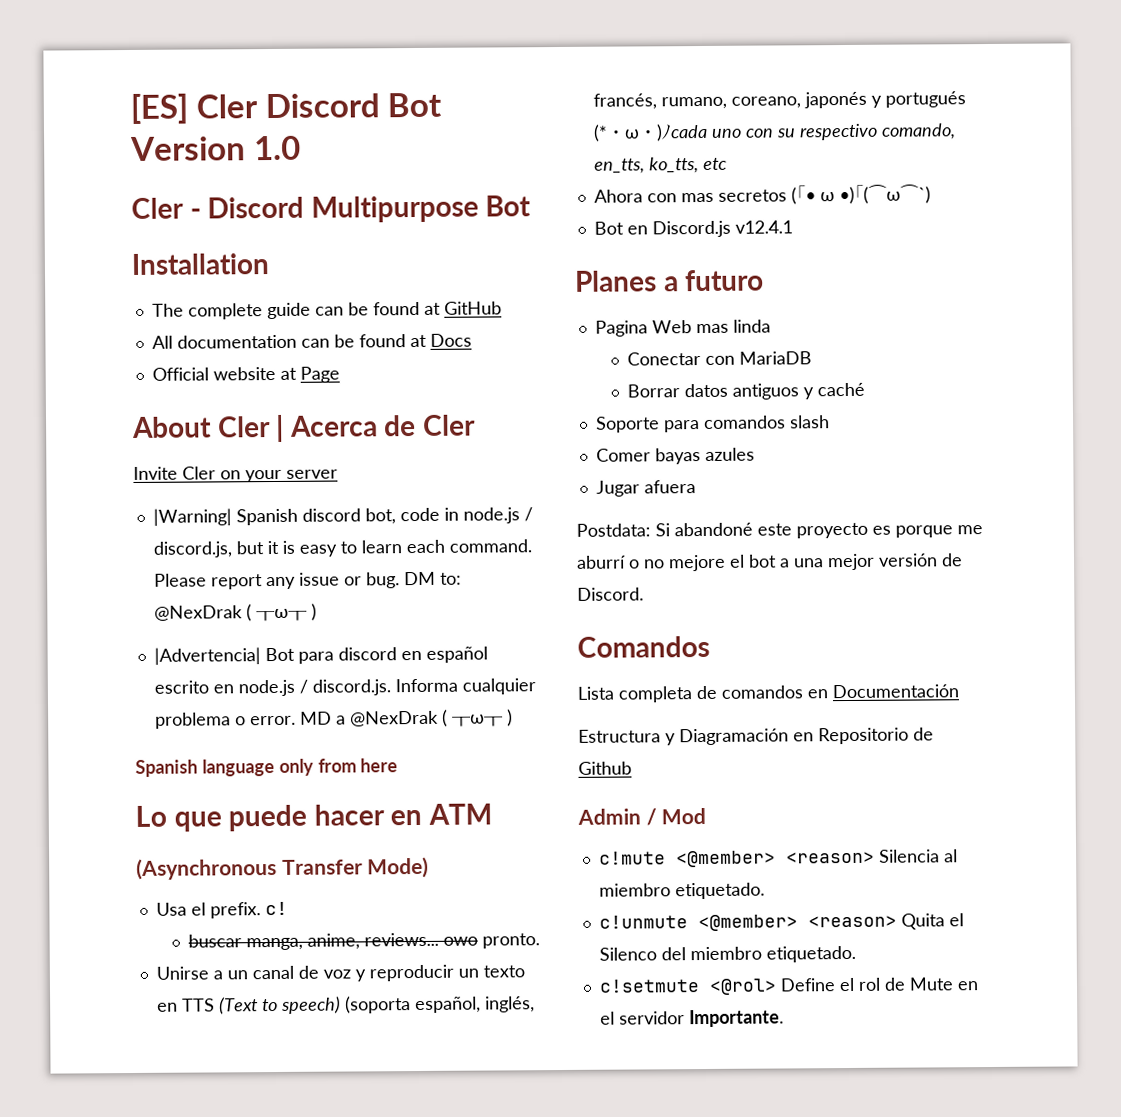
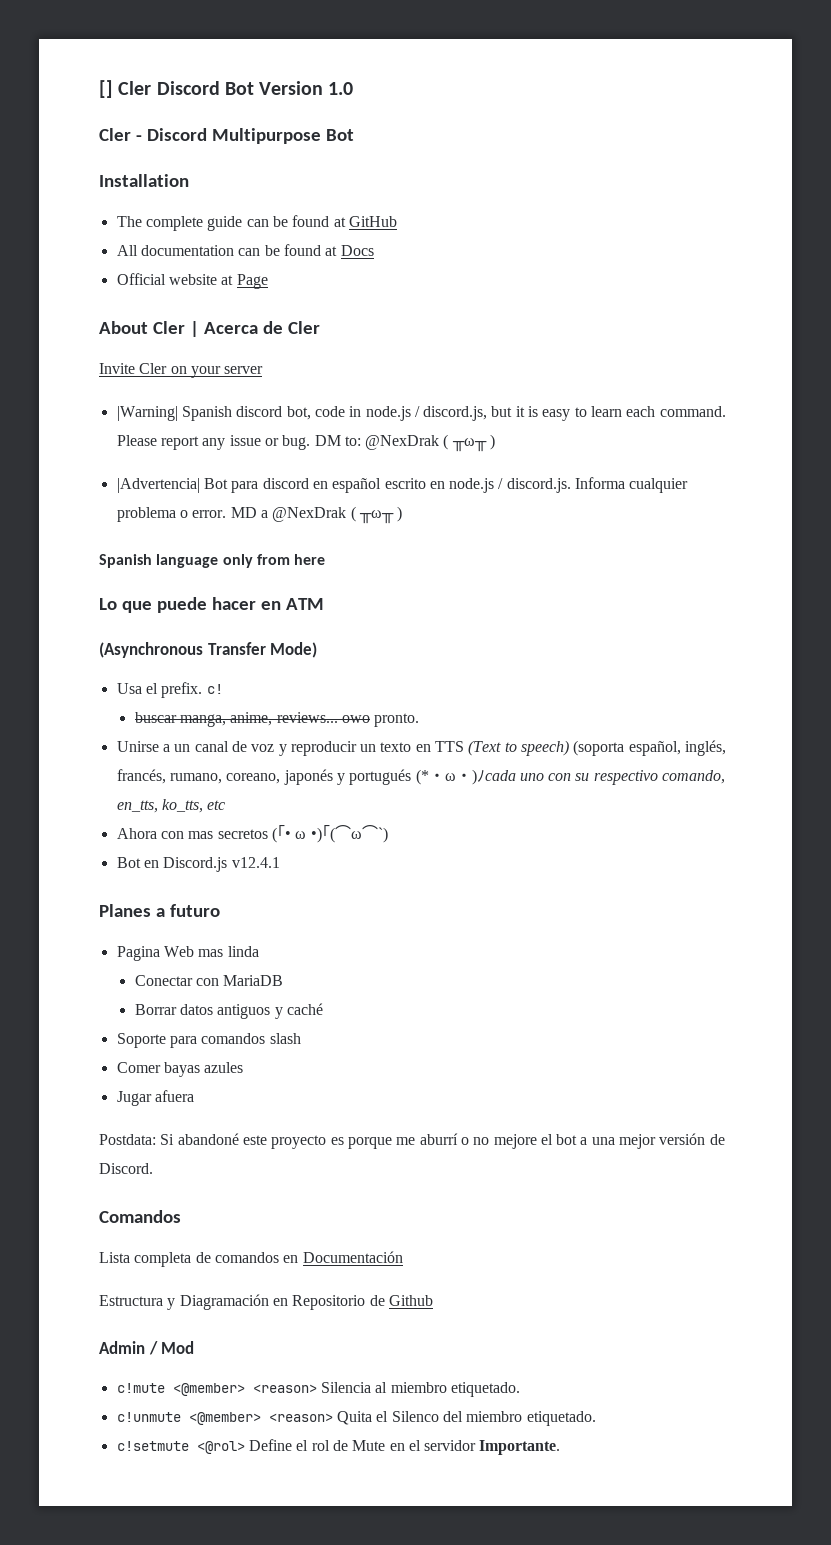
- [ES] Cler Discord Bot Version 1.0
+ [] Cler Discord Bot Version 1.0

